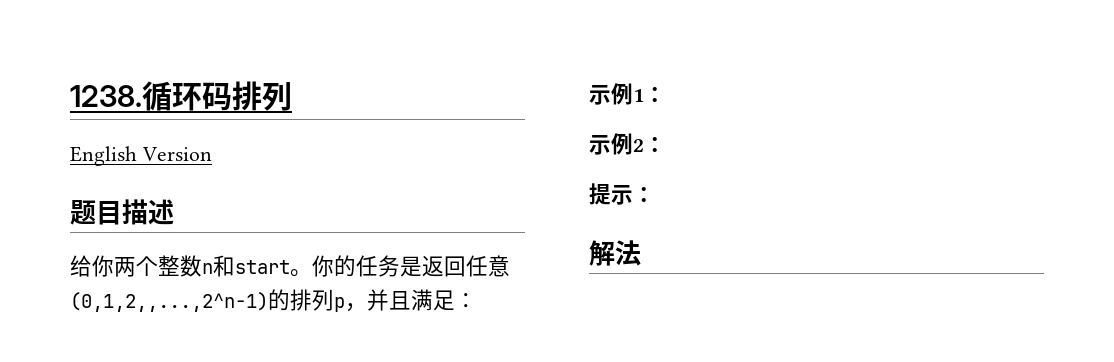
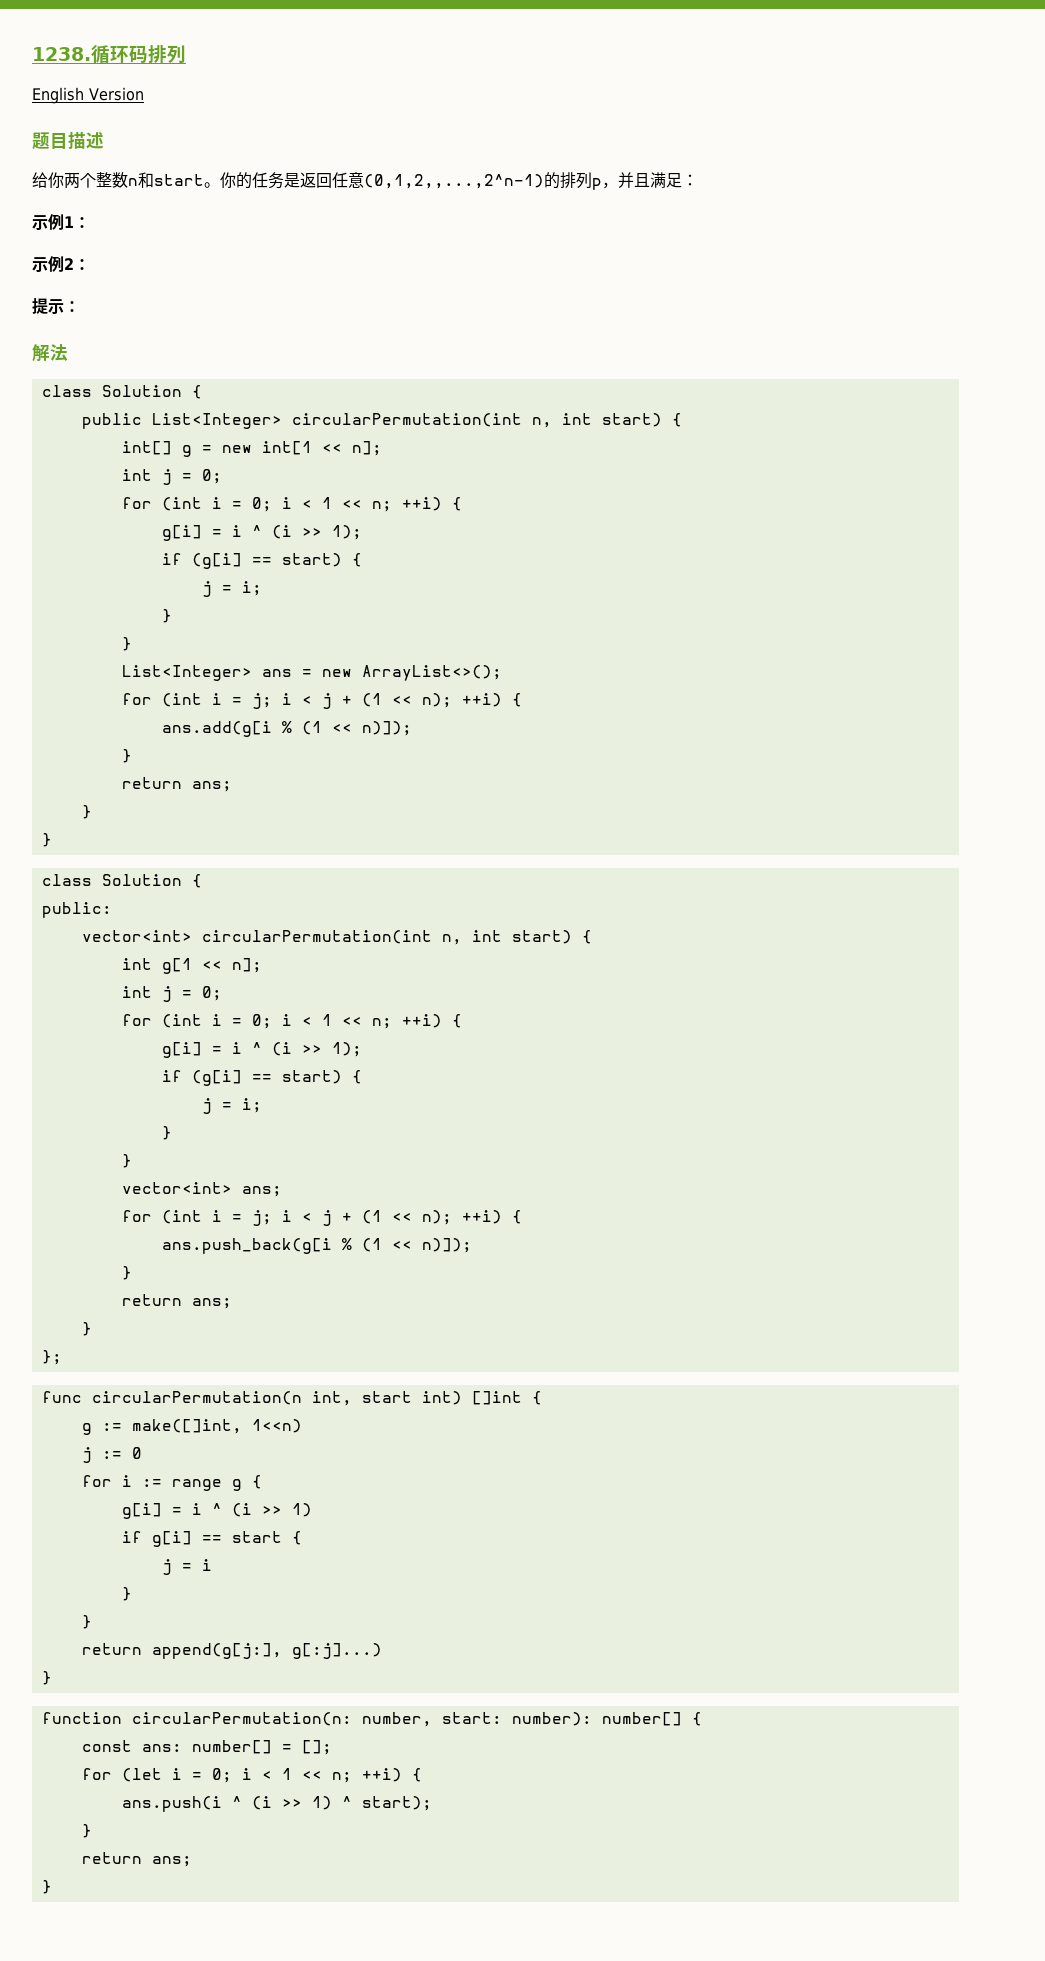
  解法
+ class Solution {
+ public List<Integer> circularPermutation(int n, int start) {
+ int[] g = new int[1 << n];
+ int j = 0;
+ for (int i = 0; i < 1 << n; ++i) {
+ g[i] = i ^ (i >> 1);
+ if (g[i] == start) {
+ j = i;
+ }
+ }
+ List<Integer> ans = new ArrayList<>();
+ for (int i = j; i < j + (1 << n); ++i) {
+ ans.add(g[i % (1 << n)]);
+ }
+ return ans;
+ }
+ }
+ class Solution {
+ public:
+ vector<int> circularPermutation(int n, int start) {
+ int g[1 << n];
+ int j = 0;
+ for (int i = 0; i < 1 << n; ++i) {
+ g[i] = i ^ (i >> 1);
+ if (g[i] == start) {
+ j = i;
+ }
+ }
+ vector<int> ans;
+ for (int i = j; i < j + (1 << n); ++i) {
+ ans.push_back(g[i % (1 << n)]);
+ }
+ return ans;
+ }
+ };
+ func circularPermutation(n int, start int) []int {
+ g := make([]int, 1<<n)
+ j := 0
+ for i := range g {
+ g[i] = i ^ (i >> 1)
+ if g[i] == start {
+ j = i
+ }
+ }
+ return append(g[j:], g[:j]...)
+ }
+ function circularPermutation(n: number, start: number): number[] {
+ const ans: number[] = [];
+ for (let i = 0; i < 1 << n; ++i) {
+ ans.push(i ^ (i >> 1) ^ start);
+ }
+ return ans;
+ }

